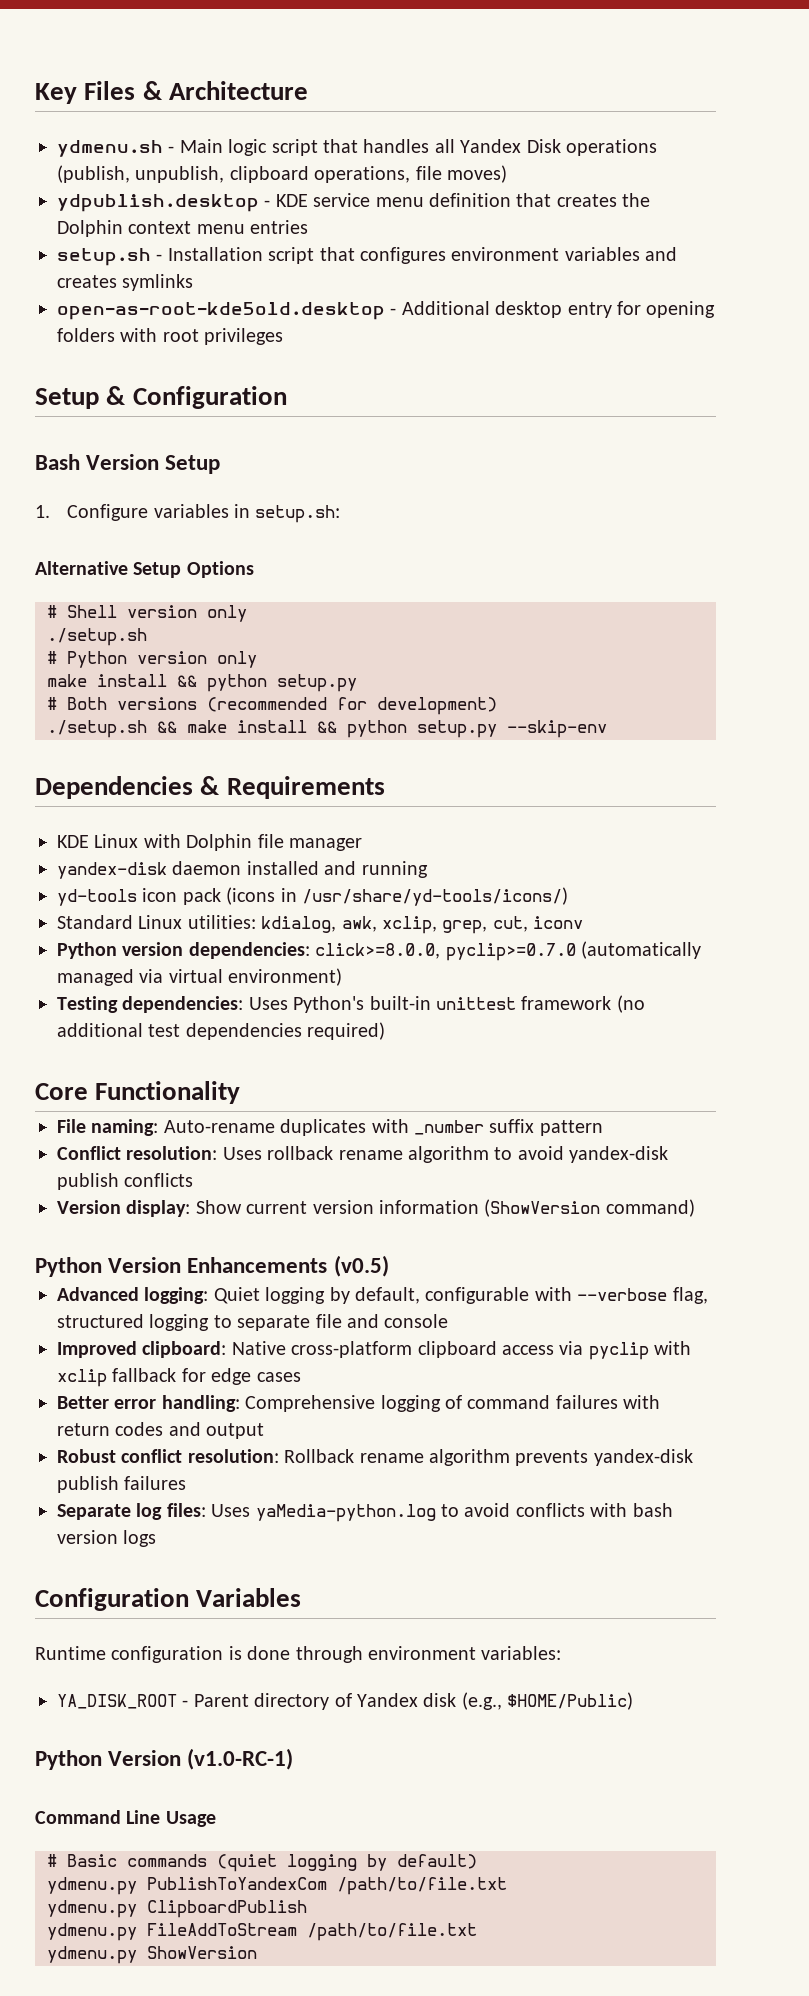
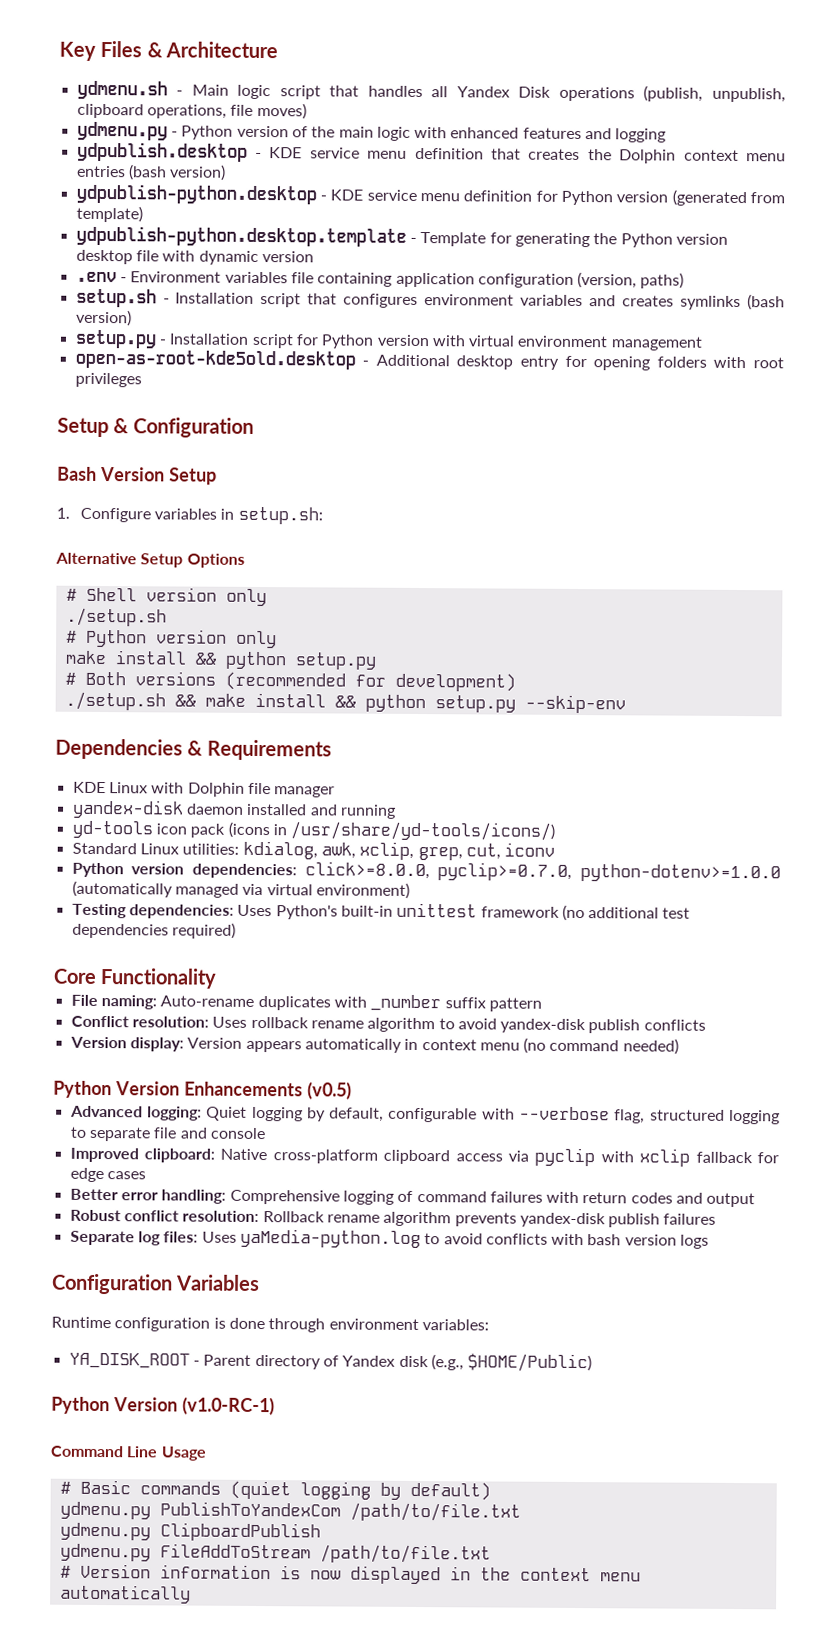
+ ydmenu.py - Python version of the main logic with enhanced features and logging
- ydpublish.desktop - KDE service menu definition that creates the Dolphin context menu entries
+ ydpublish.desktop - KDE service menu definition that creates the Dolphin context menu entries (bash version)
+ ydpublish-python.desktop - KDE service menu definition for Python version (generated from template)
+ ydpublish-python.desktop.template - Template for generating the Python version desktop file with dynamic version
+ .env - Environment variables file containing application configuration (version, paths)
- setup.sh - Installation script that configures environment variables and creates symlinks
+ setup.sh - Installation script that configures environment variables and creates symlinks (bash version)
+ setup.py - Installation script for Python version with virtual environment management
- Python version dependencies: click>=8.0.0, pyclip>=0.7.0 (automatically managed via virtual environment)
+ Python version dependencies: click>=8.0.0, pyclip>=0.7.0, python-dotenv>=1.0.0 (automatically managed via virtual environment)
- Version display: Show current version information (ShowVersion command)
+ Version display: Version appears automatically in context menu (no command needed)
- ydmenu.py ShowVersion
+ # Version information is now displayed in the context menu automatically

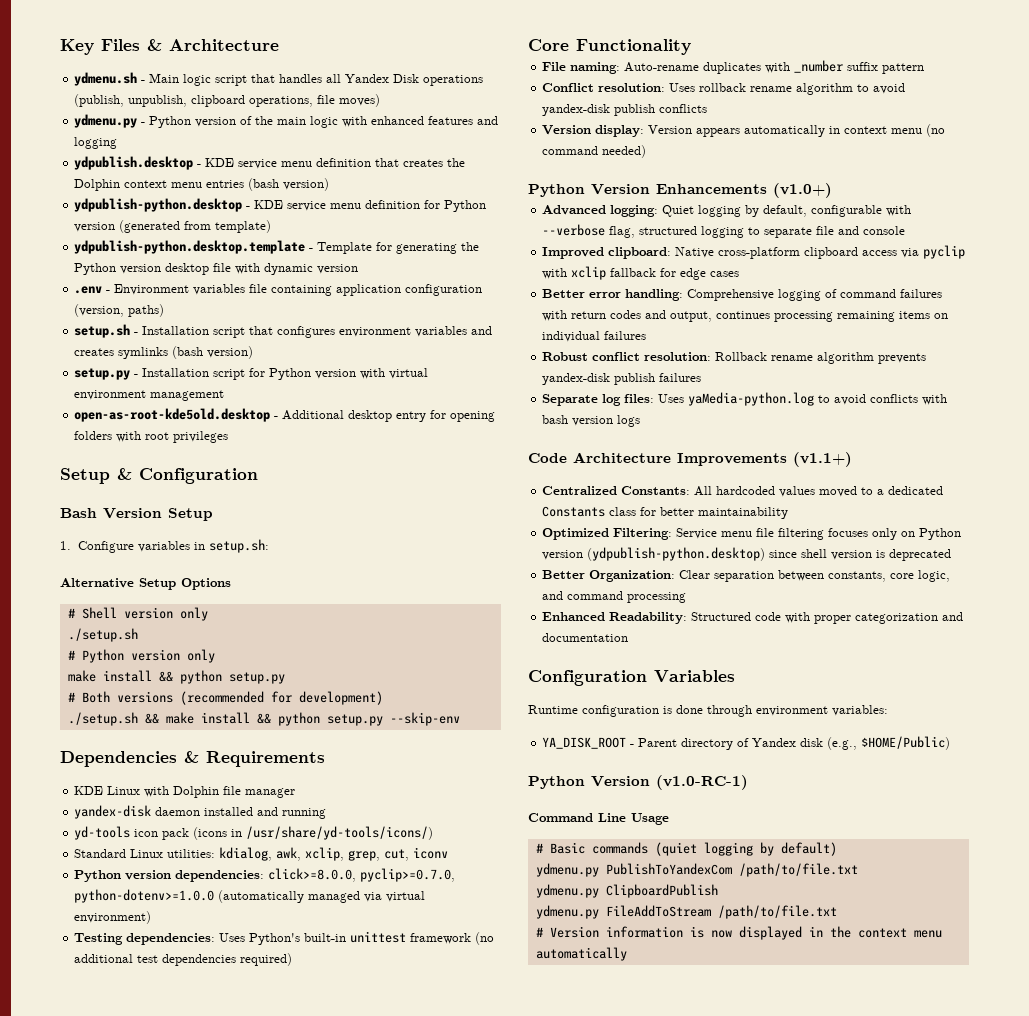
- Python Version Enhancements (v0.5)
+ Python Version Enhancements (v1.0+)
- Better error handling: Comprehensive logging of command failures with return codes and output
+ Better error handling: Comprehensive logging of command failures with return codes and output, continues processing remaining items on individual failures
+ Code Architecture Improvements (v1.1+)
+ Centralized Constants: All hardcoded values moved to a dedicated Constants class for better maintainability
+ Optimized Filtering: Service menu file filtering focuses only on Python version (ydpublish-python.desktop) since shell version is deprecated
+ Better Organization: Clear separation between constants, core logic, and command processing
+ Enhanced Readability: Structured code with proper categorization and documentation

